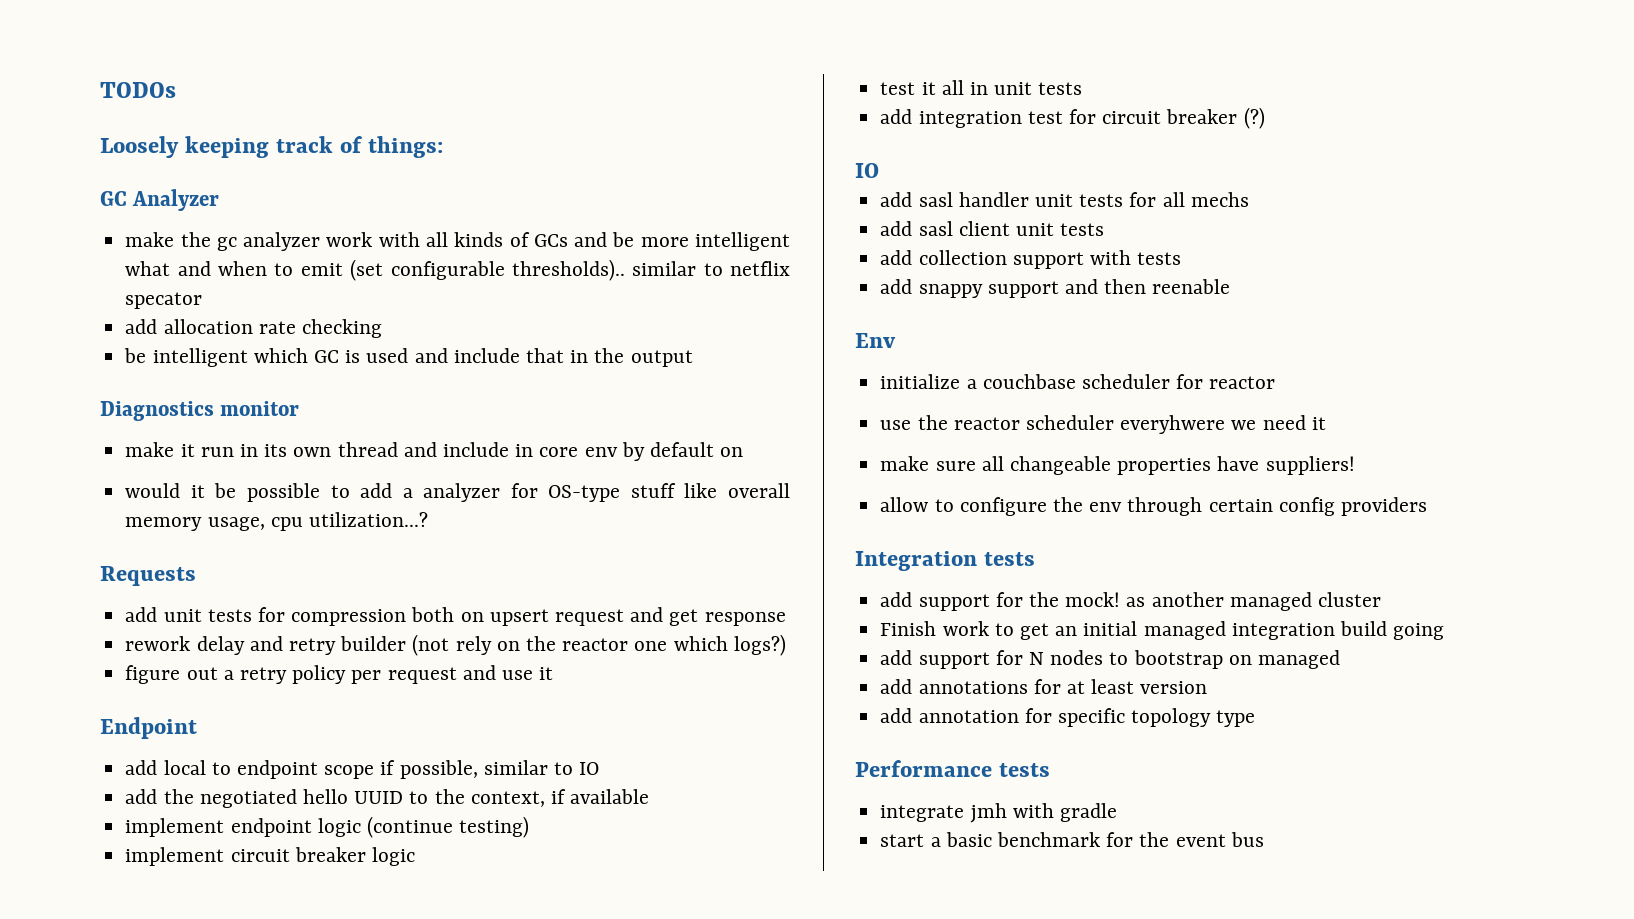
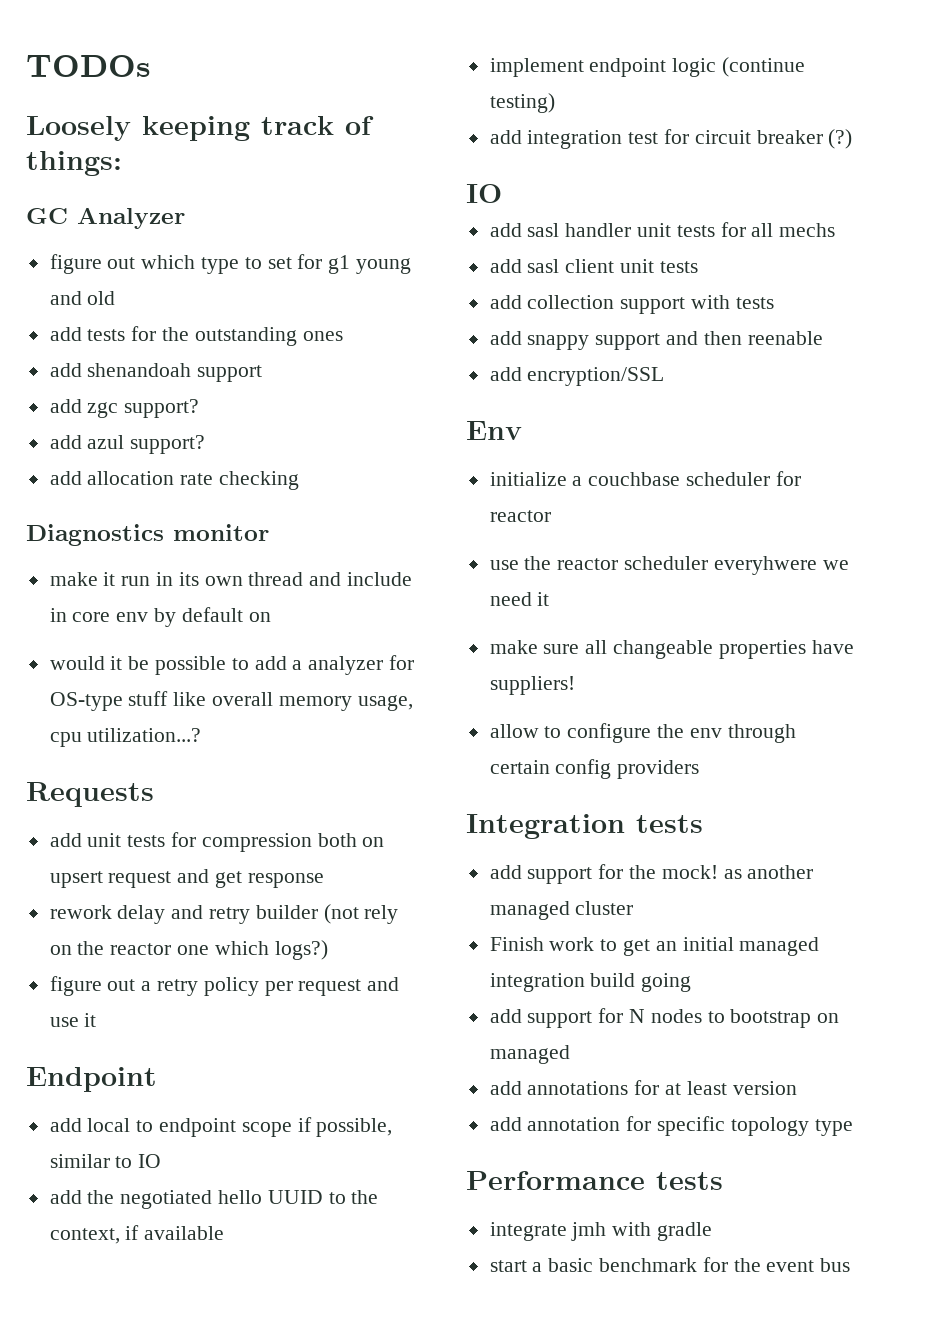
- make the gc analyzer work with all kinds of GCs and be more intelligent what and when to emit (set configurable thresholds).. similar to netflix specator
+ figure out which type to set for g1 young and old
+ add tests for the outstanding ones
+ add shenandoah support
+ add zgc support?
+ add azul support?
  add allocation rate checking
- be intelligent which GC is used and include that in the output
- implement circuit breaker logic
- test it all in unit tests
+ add encryption/SSL

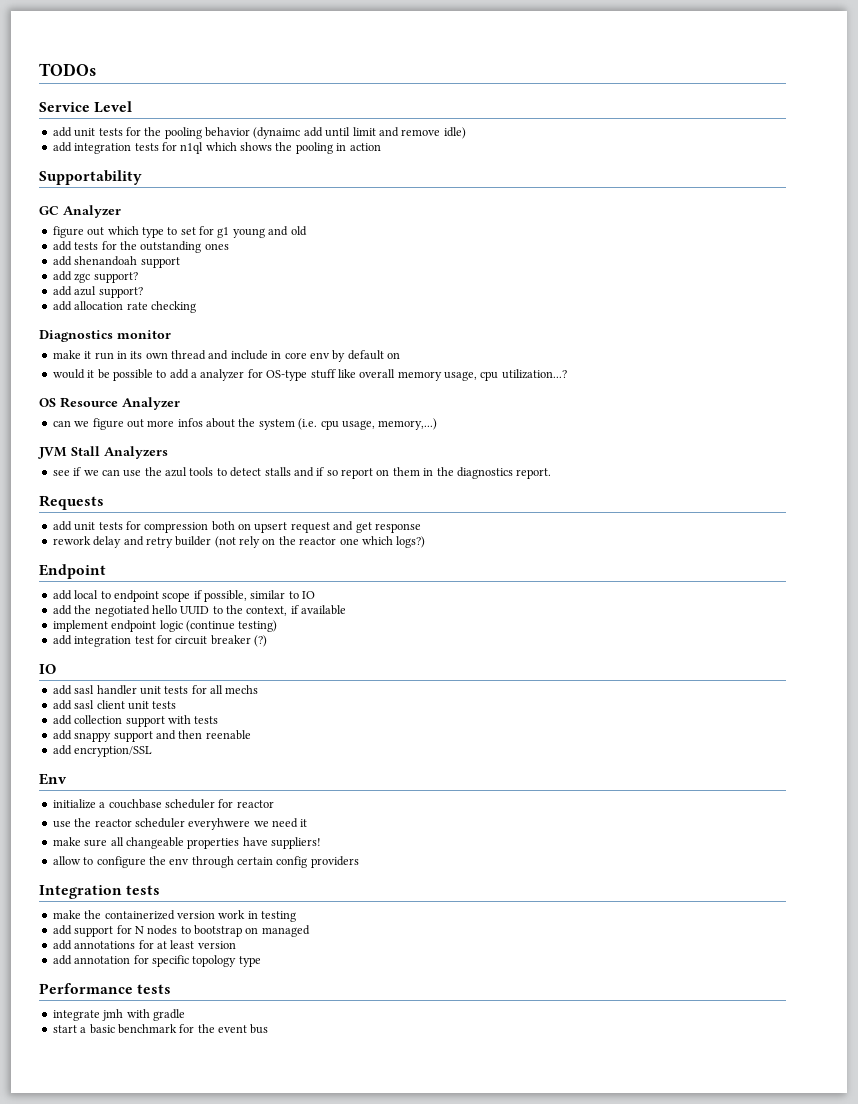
- Loosely keeping track of things:
+ Service Level
+ add unit tests for the pooling behavior (dynaimc add until limit and remove idle)
+ add integration tests for n1ql which shows the pooling in action
+ Supportability
+ OS Resource Analyzer
+ can we figure out more infos about the system (i.e. cpu usage, memory,...)
+ JVM Stall Analyzers
+ see if we can use the azul tools to detect stalls and if so report on them in the diagnostics report.
- figure out a retry policy per request and use it
- add support for the mock! as another managed cluster
- Finish work to get an initial managed integration build going
+ make the containerized version work in testing

